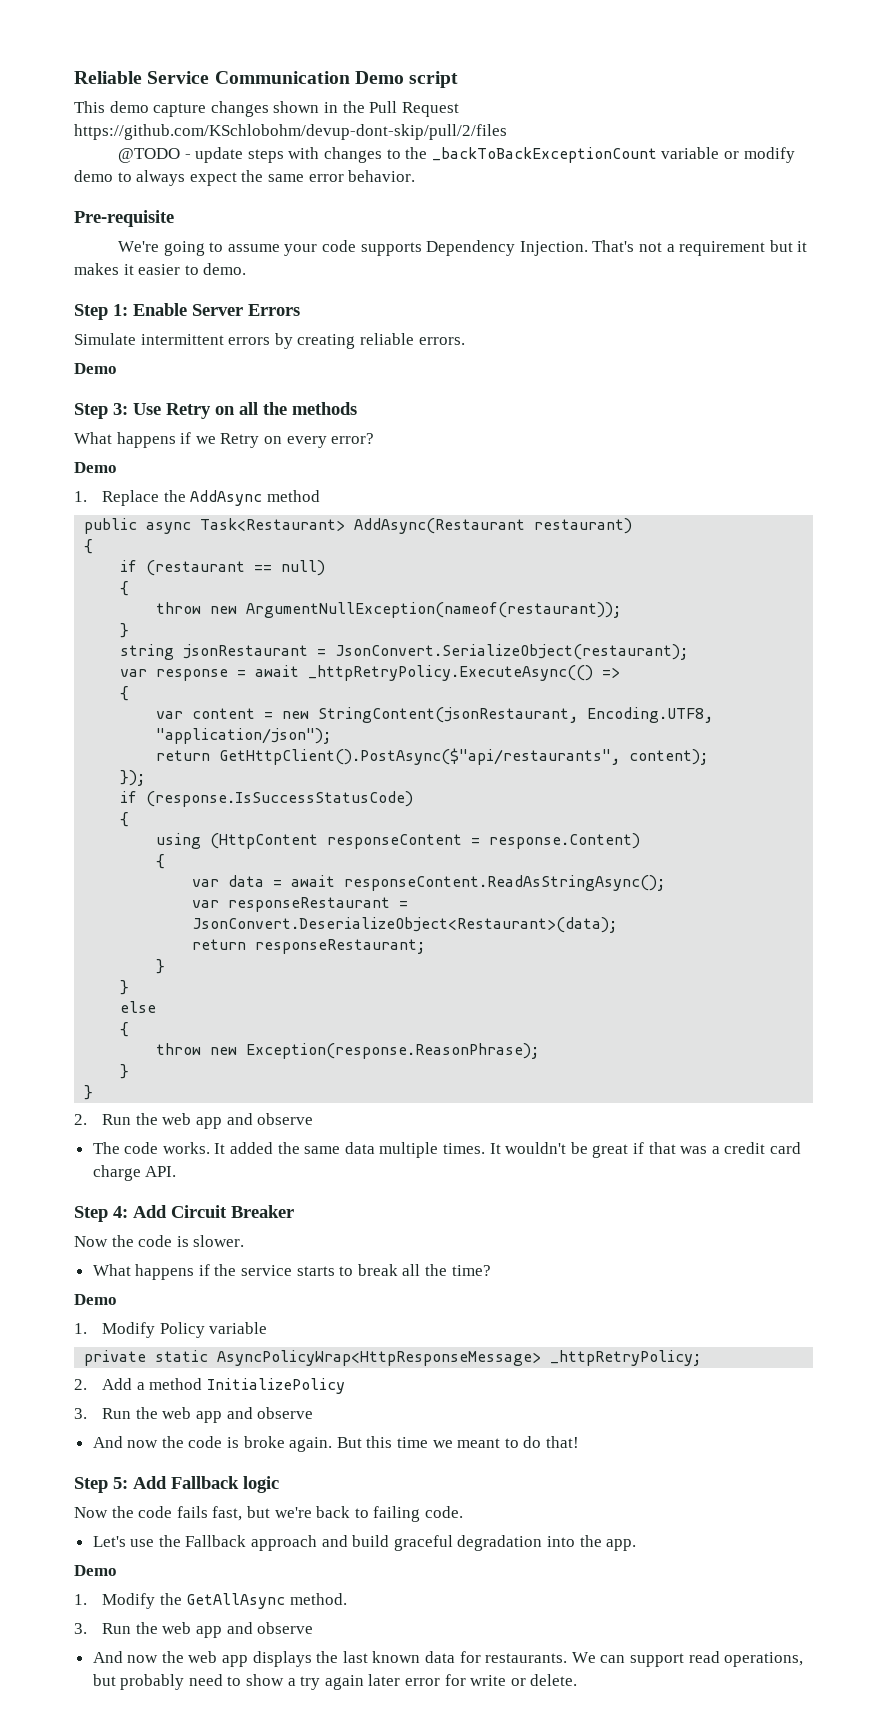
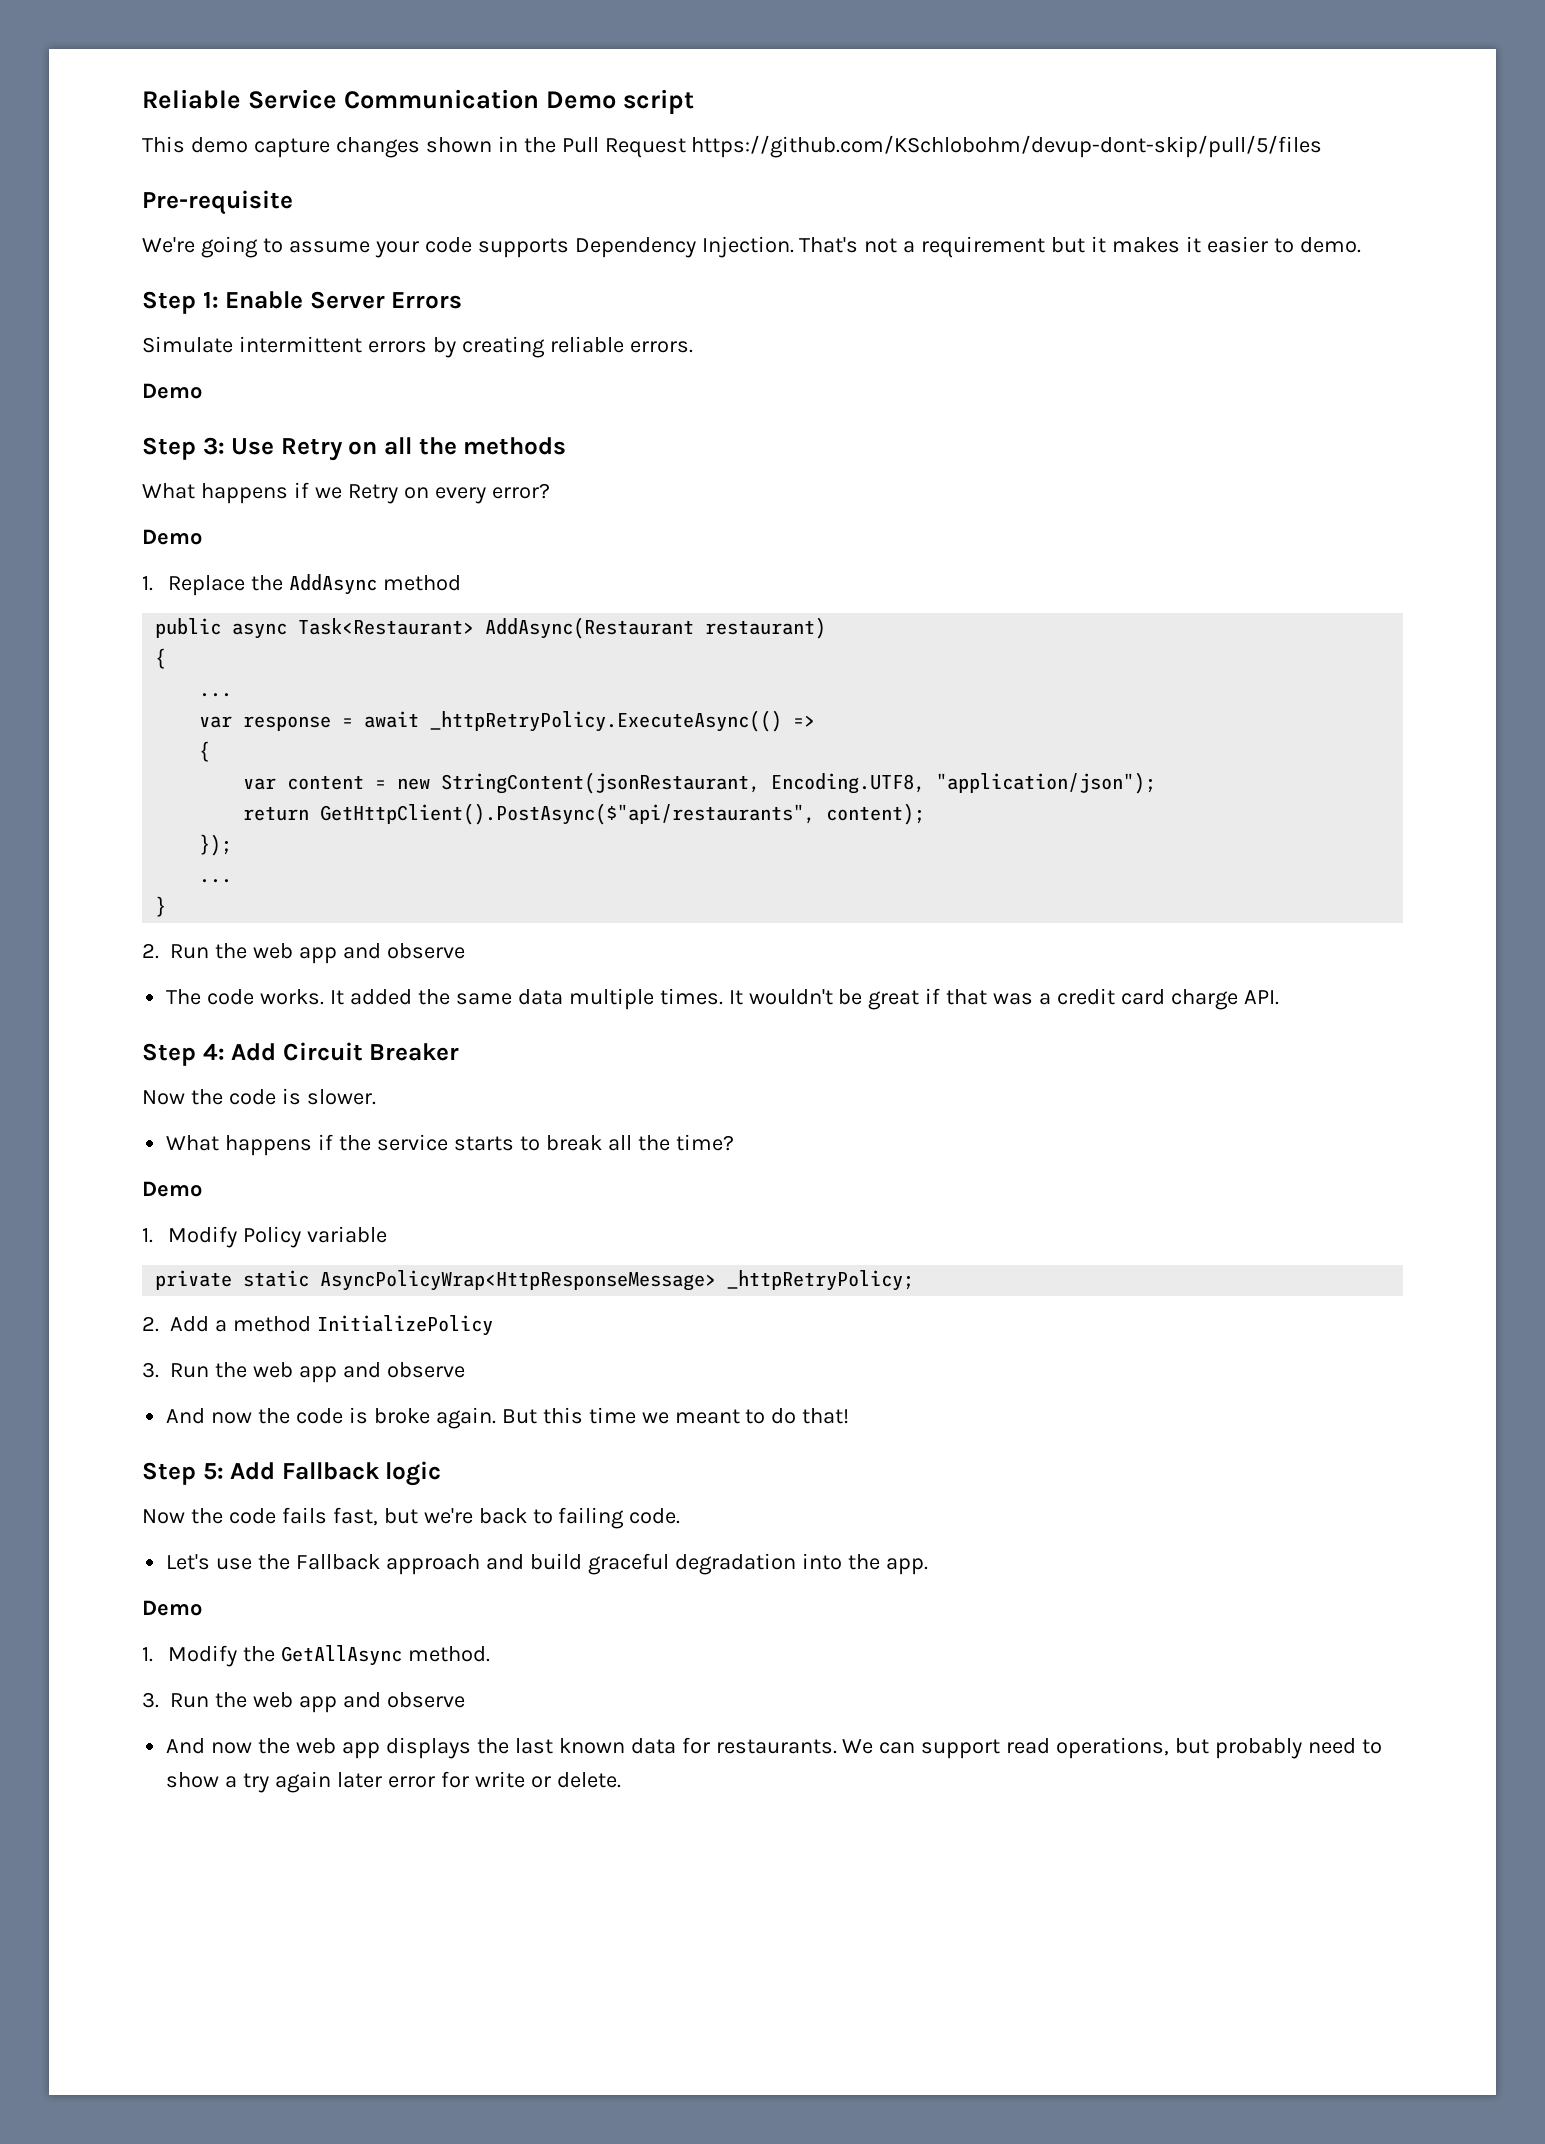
- This demo capture changes shown in the Pull Request https://github.com/KSchlobohm/devup-dont-skip/pull/2/files
- @TODO - update steps with changes to the _backToBackExceptionCount variable or modify demo to always expect the same error behavior.
+ This demo capture changes shown in the Pull Request https://github.com/KSchlobohm/devup-dont-skip/pull/5/files
  public async Task<Restaurant> AddAsync(Restaurant restaurant)
  {
- if (restaurant == null)
- {
- throw new ArgumentNullException(nameof(restaurant));
- }
- string jsonRestaurant = JsonConvert.SerializeObject(restaurant);
+ ...
  });
- if (response.IsSuccessStatusCode)
- {
- using (HttpContent responseContent = response.Content)
- {
- var data = await responseContent.ReadAsStringAsync();
- var responseRestaurant = JsonConvert.DeserializeObject<Restaurant>(data);
- return responseRestaurant;
- }
- }
- else
- {
- throw new Exception(response.ReasonPhrase);
- }
+ ...

